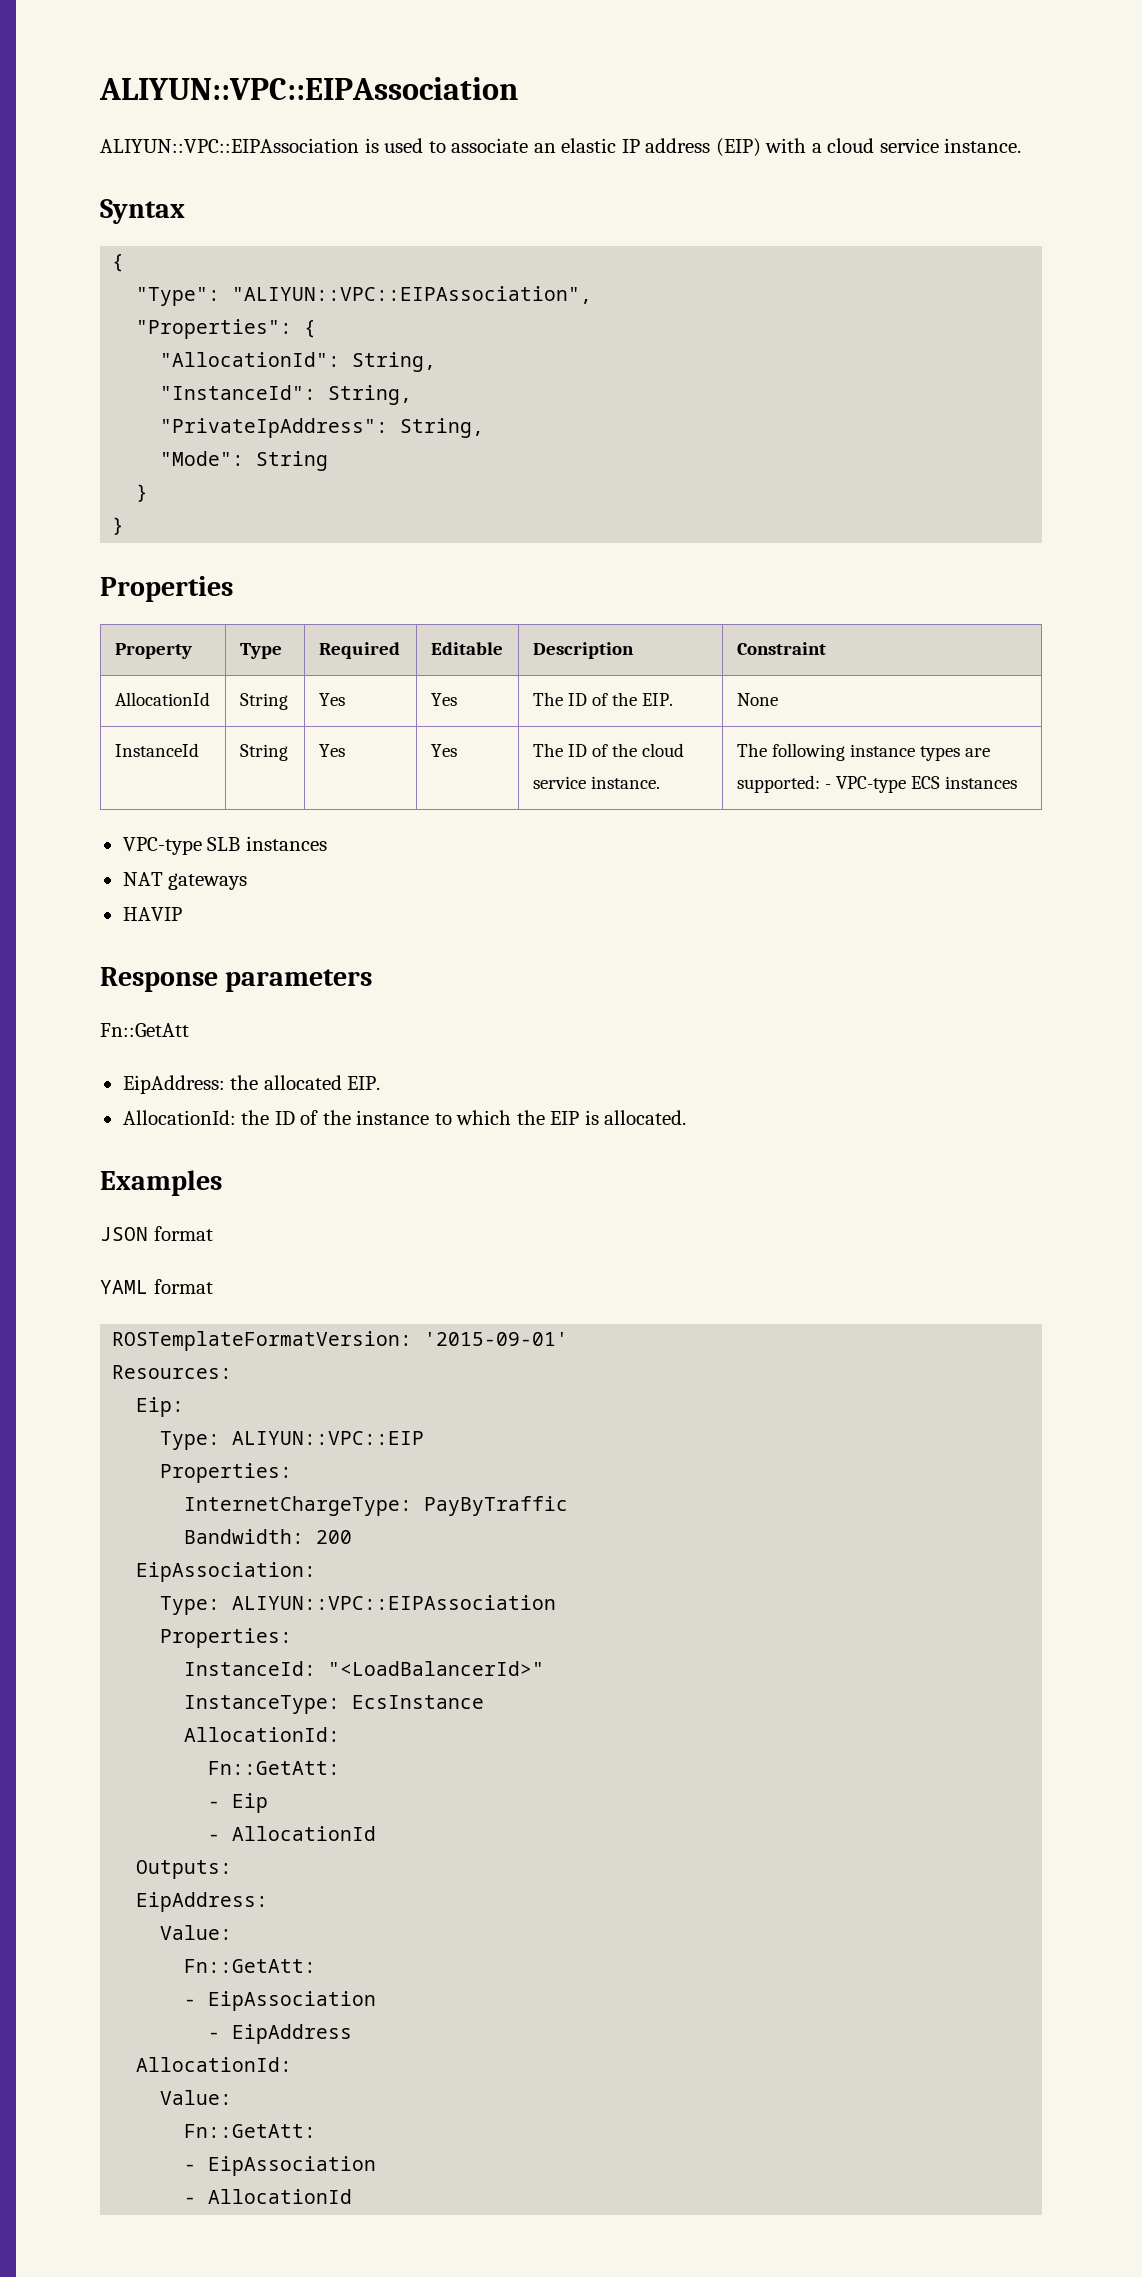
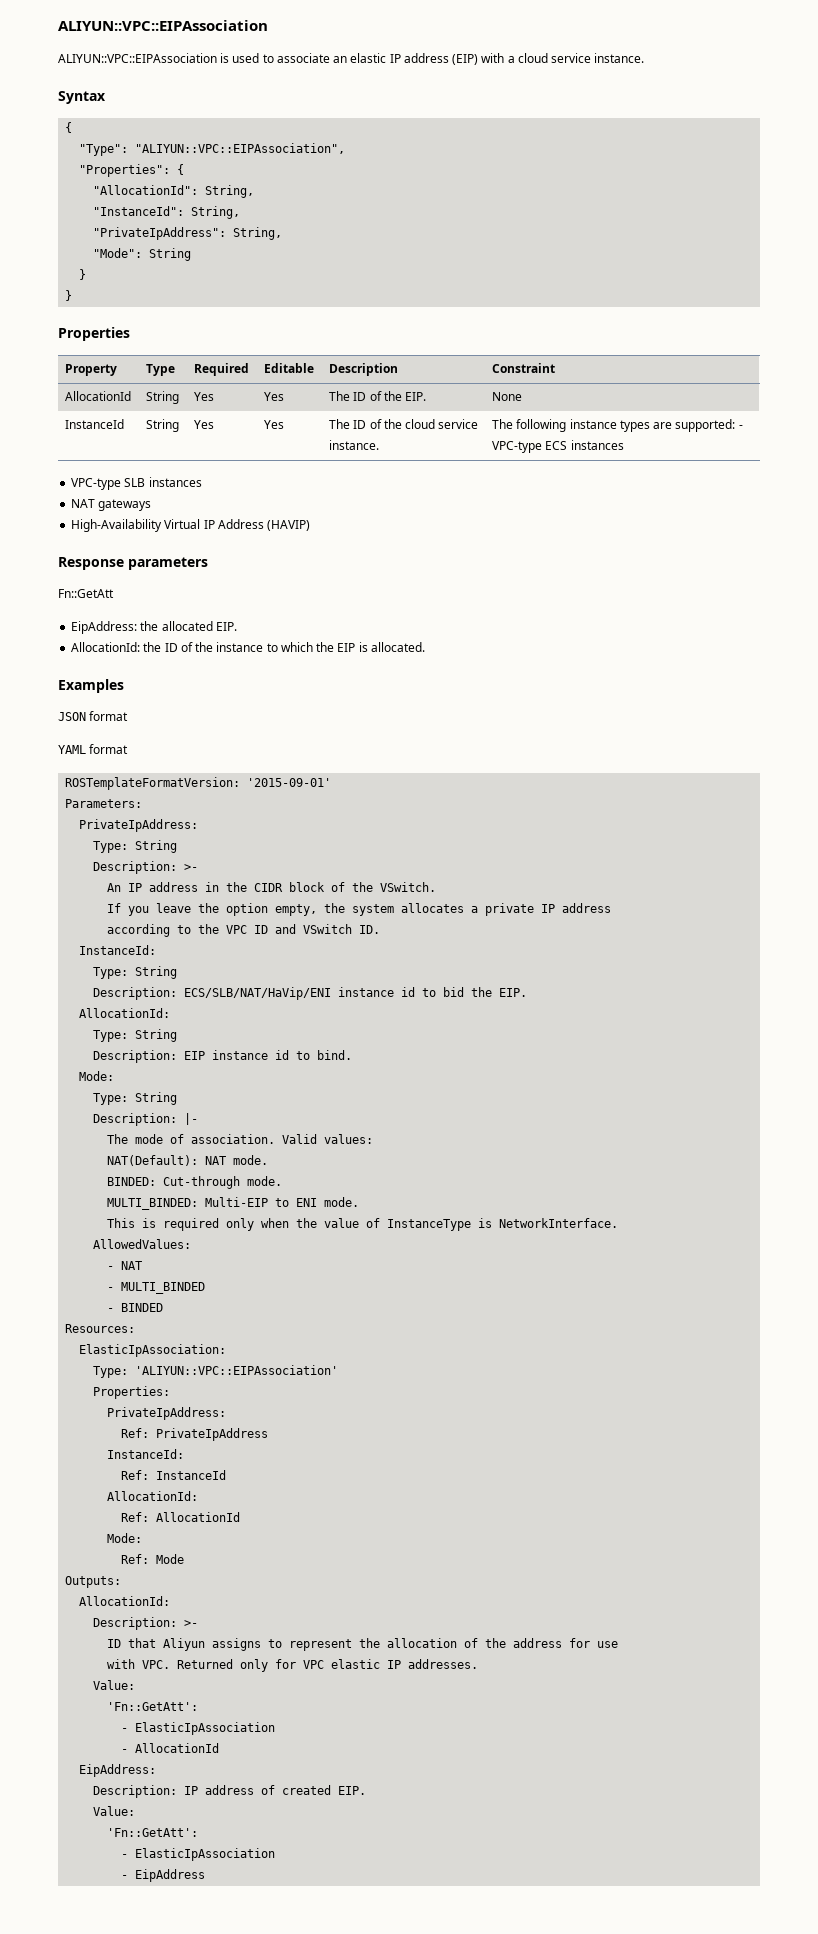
- HAVIP
+ High-Availability Virtual IP Address (HAVIP)
+ Parameters:
+ PrivateIpAddress:
+ Type: String
+ Description: >-
+ An IP address in the CIDR block of the VSwitch.
+ If you leave the option empty, the system allocates a private IP address
+ according to the VPC ID and VSwitch ID.
+ InstanceId:
+ Type: String
+ Description: ECS/SLB/NAT/HaVip/ENI instance id to bid the EIP.
+ AllocationId:
+ Type: String
+ Description: EIP instance id to bind.
+ Mode:
+ Type: String
+ Description: |-
+ The mode of association. Valid values:
+ NAT(Default): NAT mode.
+ BINDED: Cut-through mode.
+ MULTI_BINDED: Multi-EIP to ENI mode.
+ This is required only when the value of InstanceType is NetworkInterface.
+ AllowedValues:
+ - NAT
+ - MULTI_BINDED
+ - BINDED
- Eip:
- Type: ALIYUN::VPC::EIP
+ ElasticIpAssociation:
+ Type: 'ALIYUN::VPC::EIPAssociation'
  Properties:
- InternetChargeType: PayByTraffic
- Bandwidth: 200
- EipAssociation:
- Type: ALIYUN::VPC::EIPAssociation
- Properties:
- InstanceId: "<LoadBalancerId>"
- InstanceType: EcsInstance
+ PrivateIpAddress:
+ Ref: PrivateIpAddress
+ InstanceId:
+ Ref: InstanceId
  AllocationId:
- Fn::GetAtt:
- - Eip
+ Ref: AllocationId
+ Mode:
+ Ref: Mode
+ Outputs:
+ AllocationId:
+ Description: >-
+ ID that Aliyun assigns to represent the allocation of the address for use
+ with VPC. Returned only for VPC elastic IP addresses.
+ Value:
+ 'Fn::GetAtt':
+ - ElasticIpAssociation
  - AllocationId
- Outputs:
  EipAddress:
+ Description: IP address of created EIP.
  Value:
- Fn::GetAtt:
- - EipAssociation
+ 'Fn::GetAtt':
+ - ElasticIpAssociation
  - EipAddress
- AllocationId:
- Value:
- Fn::GetAtt:
- - EipAssociation
- - AllocationId

